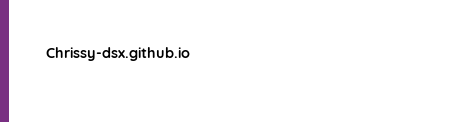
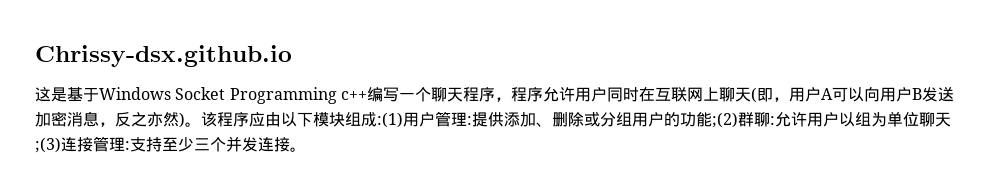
+ 这是基于Windows Socket Programming c++编写一个聊天程序，程序允许用户同时在互联网上聊天(即，用户A可以向用户B发送加密消息，反之亦然)。该程序应由以下模块组成:(1)用户管理:提供添加、删除或分组用户的功能;(2)群聊:允许用户以组为单位聊天;(3)连接管理:支持至少三个并发连接。

